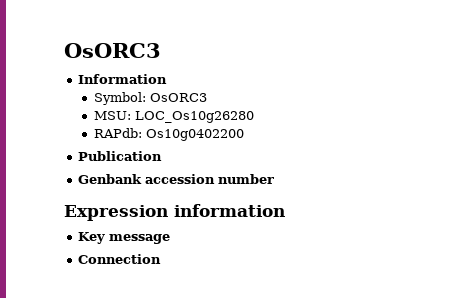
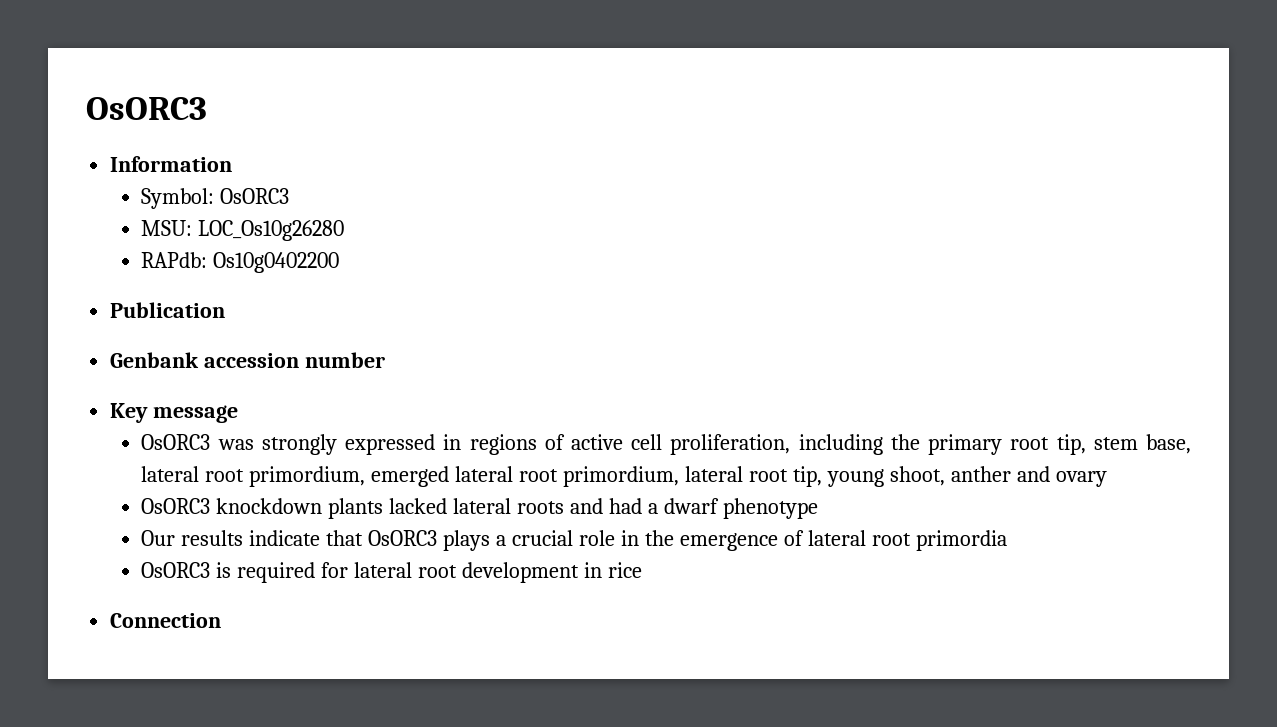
- Expression information
+ OsORC3 was strongly expressed in regions of active cell proliferation, including the primary root tip, stem base, lateral root primordium, emerged lateral root primordium, lateral root tip, young shoot, anther and ovary
+ OsORC3 knockdown plants lacked lateral roots and had a dwarf phenotype
+ Our results indicate that OsORC3 plays a crucial role in the emergence of lateral root primordia
+ OsORC3 is required for lateral root development in rice

